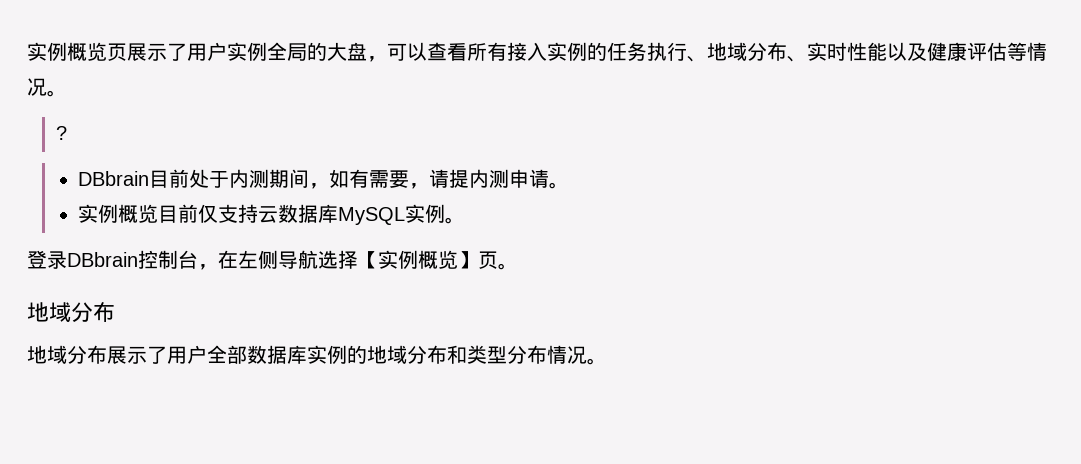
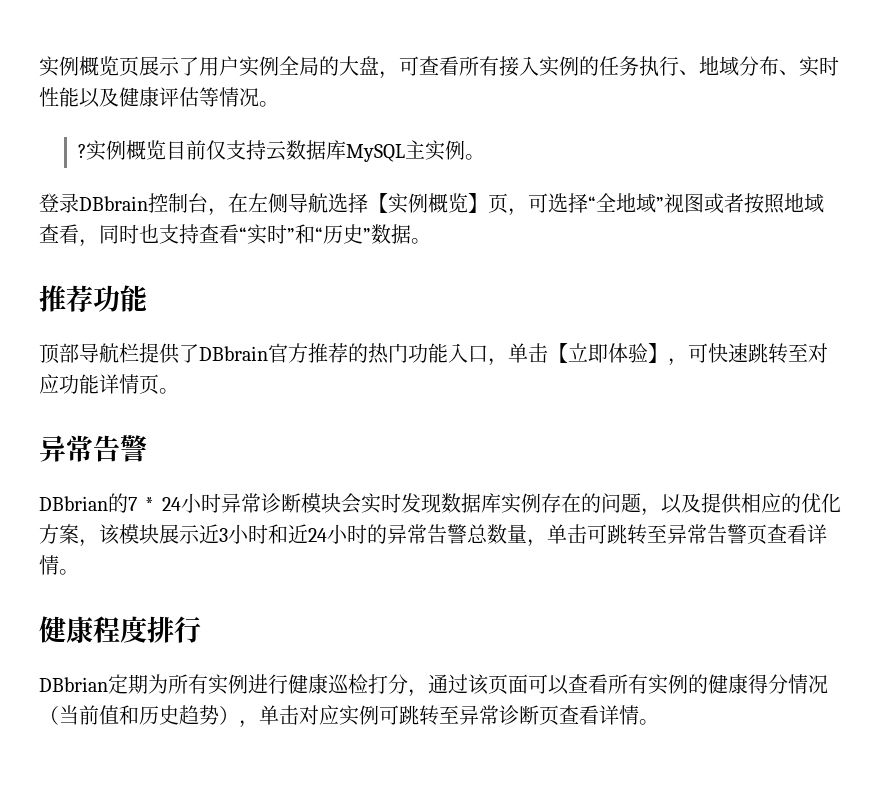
- 实例概览页展示了用户实例全局的大盘，可以查看所有接入实例的任务执行、地域分布、实时性能以及健康评估等情况。
+ 实例概览页展示了用户实例全局的大盘，可查看所有接入实例的任务执行、地域分布、实时性能以及健康评估等情况。
- ?
- DBbrain目前处于内测期间，如有需要，请提内测申请。
- 实例概览目前仅支持云数据库MySQL实例。
+ ?实例概览目前仅支持云数据库MySQL主实例。
- 登录DBbrain控制台，在左侧导航选择【实例概览】页。
- 地域分布
- 地域分布展示了用户全部数据库实例的地域分布和类型分布情况。
+ 登录DBbrain控制台，在左侧导航选择【实例概览】页，可选择“全地域”视图或者按照地域查看，同时也支持查看“实时”和“历史”数据。
+ 推荐功能
+ 顶部导航栏提供了DBbrain官方推荐的热门功能入口，单击【立即体验】，可快速跳转至对应功能详情页。
+ 异常告警
+ DBbrian的7 * 24小时异常诊断模块会实时发现数据库实例存在的问题，以及提供相应的优化方案，该模块展示近3小时和近24小时的异常告警总数量，单击可跳转至异常告警页查看详情。
+ 健康程度排行
+ DBbrian定期为所有实例进行健康巡检打分，通过该页面可以查看所有实例的健康得分情况（当前值和历史趋势），单击对应实例可跳转至异常诊断页查看详情。

